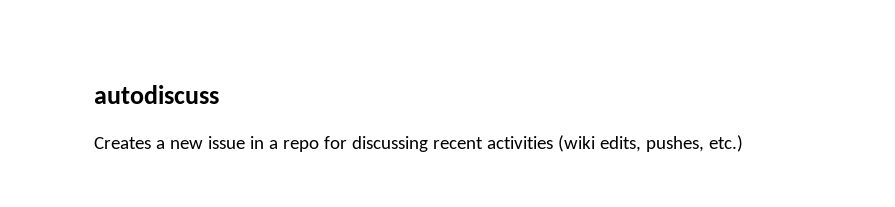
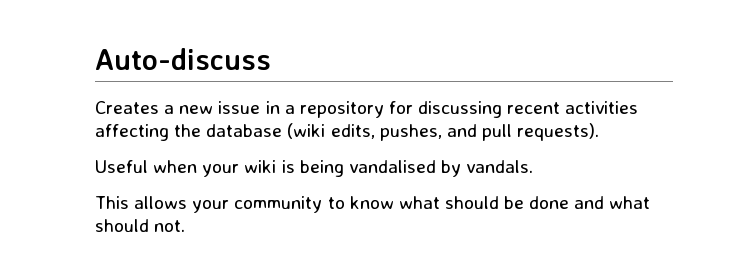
- autodiscuss
+ Auto-discuss
- Creates a new issue in a repo for discussing recent activities (wiki edits, pushes, etc.)
+ Creates a new issue in a repository for discussing recent activities affecting the database (wiki edits, pushes, and pull requests).
+ Useful when your wiki is being vandalised by vandals.
+ This allows your community to know what should be done and what should not.

